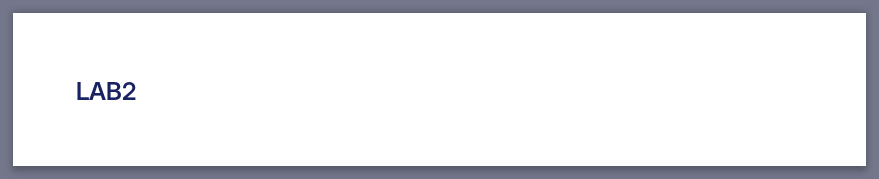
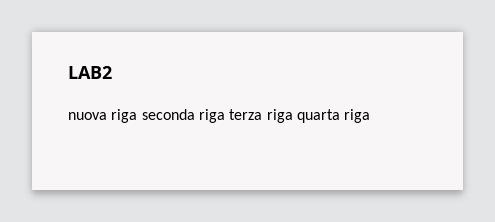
+ nuova riga seconda riga terza riga quarta riga

